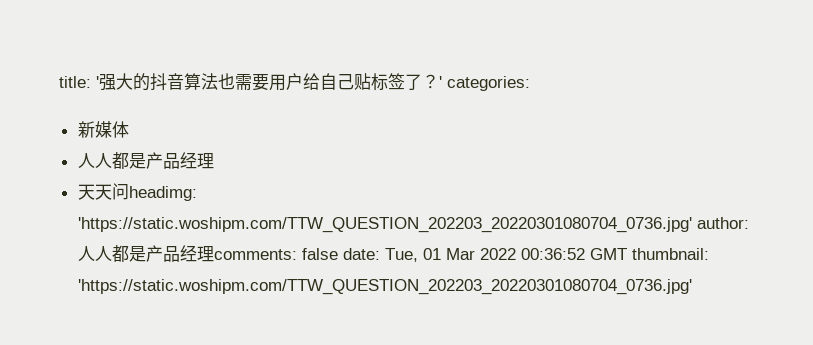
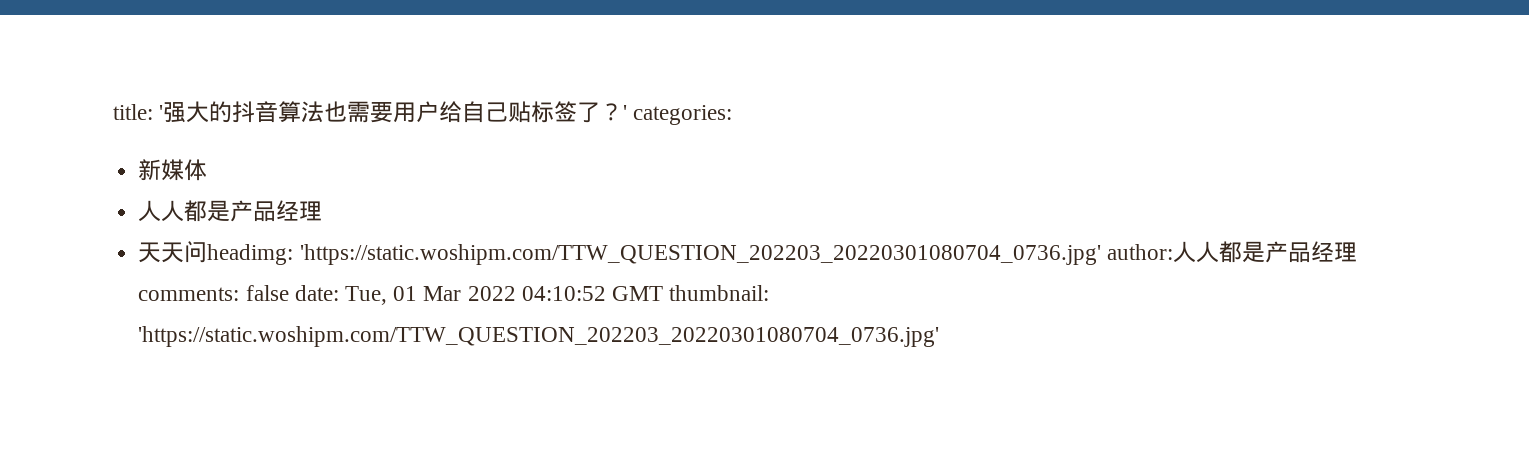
- 天天问headimg: 'https://static.woshipm.com/TTW_QUESTION_202203_20220301080704_0736.jpg' author:人人都是产品经理comments: false date: Tue, 01 Mar 2022 00:36:52 GMT thumbnail: 'https://static.woshipm.com/TTW_QUESTION_202203_20220301080704_0736.jpg'
+ 天天问headimg: 'https://static.woshipm.com/TTW_QUESTION_202203_20220301080704_0736.jpg' author:人人都是产品经理comments: false date: Tue, 01 Mar 2022 04:10:52 GMT thumbnail: 'https://static.woshipm.com/TTW_QUESTION_202203_20220301080704_0736.jpg'

